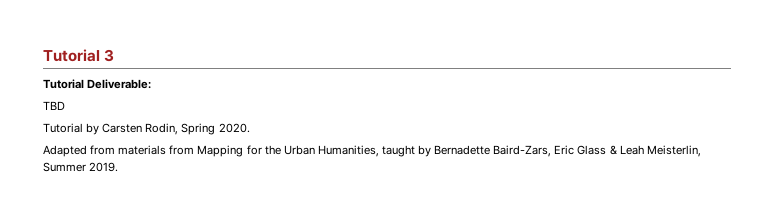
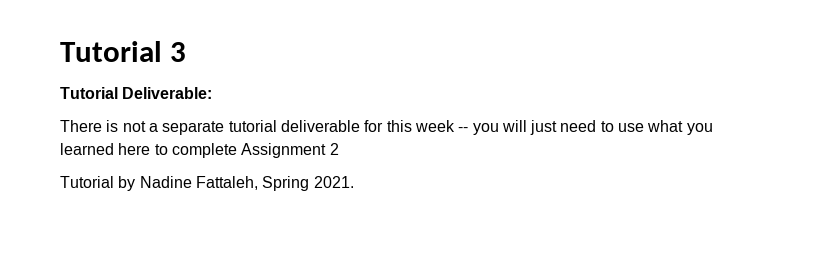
- TBD
- Tutorial by Carsten Rodin, Spring 2020.
- Adapted from materials from Mapping for the Urban Humanities, taught by Bernadette Baird-Zars, Eric Glass & Leah Meisterlin, Summer 2019.
+ There is not a separate tutorial deliverable for this week -- you will just need to use what you learned here to complete Assignment 2
+ Tutorial by Nadine Fattaleh, Spring 2021.

